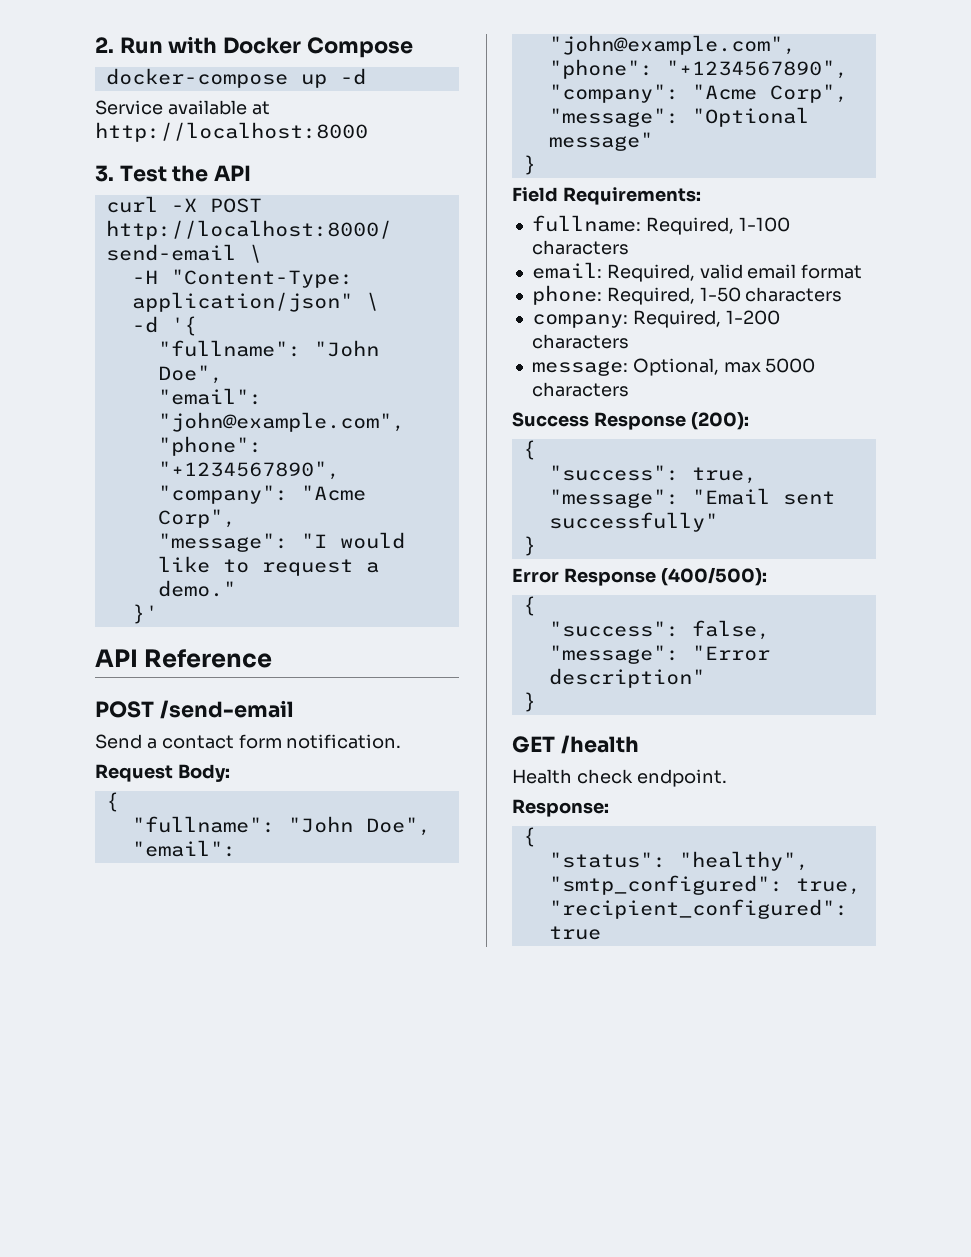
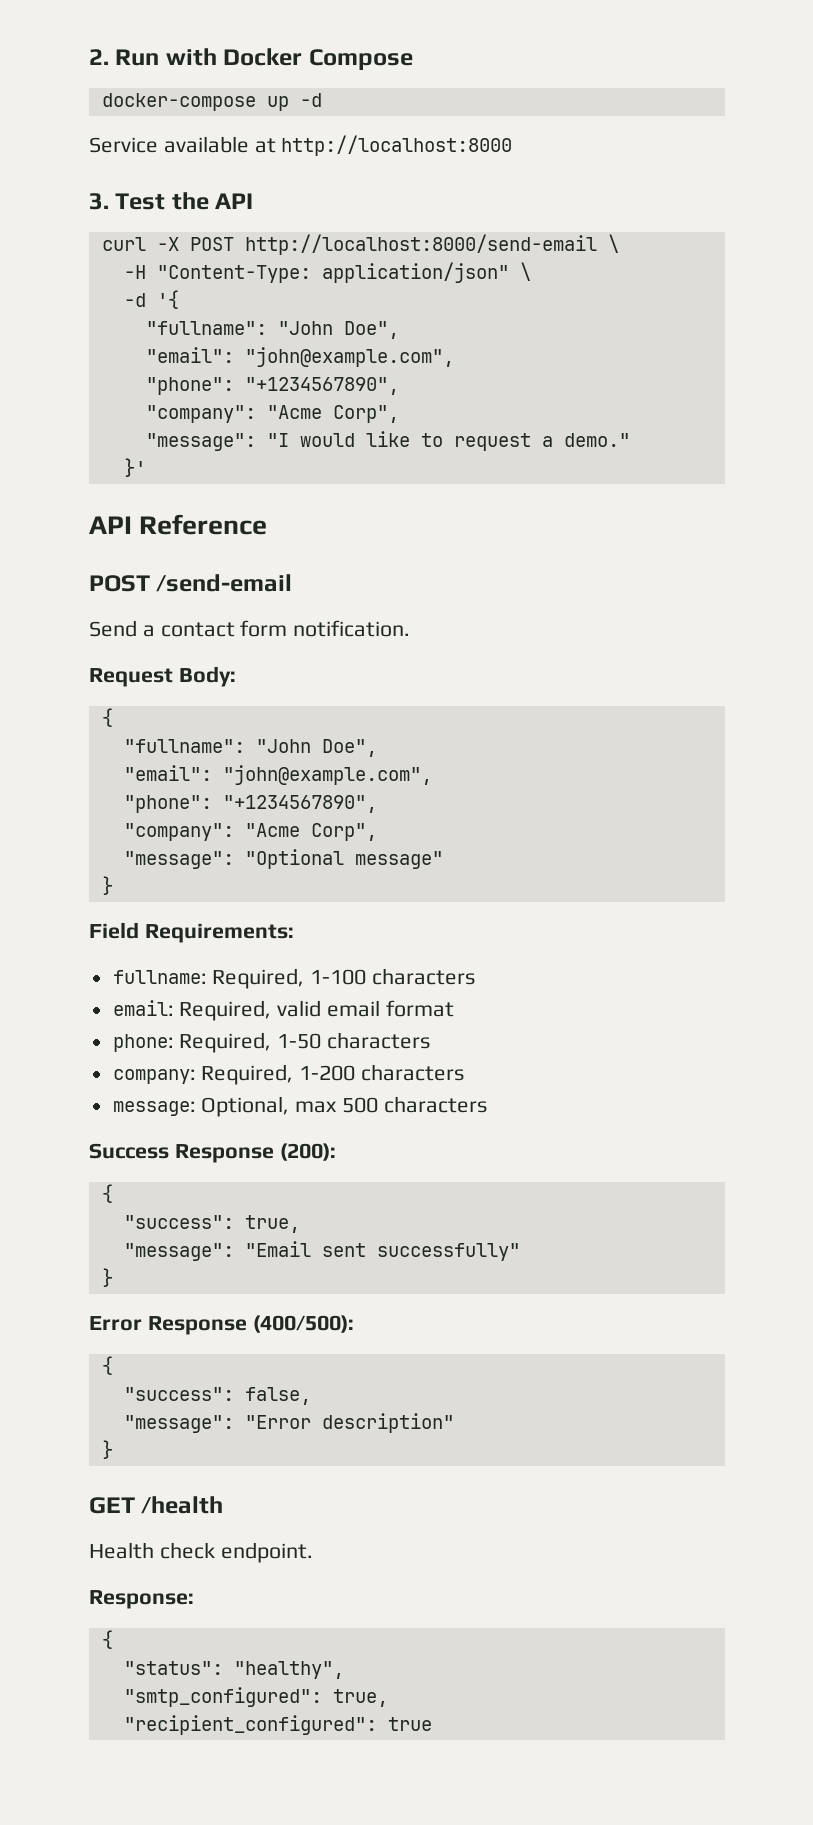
- message: Optional, max 5000 characters
+ message: Optional, max 500 characters

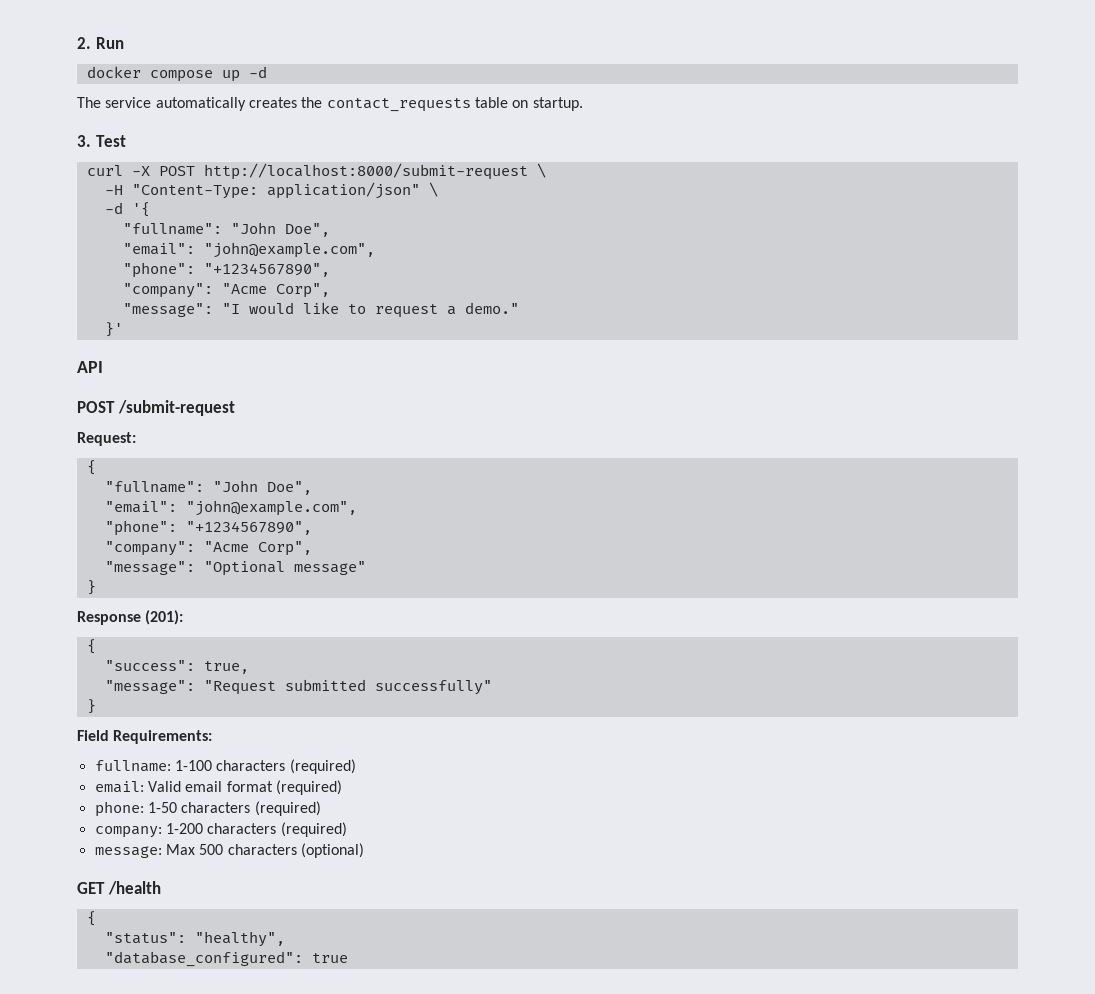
- 2. Run with Docker Compose
- docker-compose up -d
- Service available at http://localhost:8000
+ 2. Run
+ docker compose up -d
+ The service automatically creates the contact_requests table on startup.
- 3. Test the API
+ 3. Test
- curl -X POST http://localhost:8000/send-email \
+ curl -X POST http://localhost:8000/submit-request \
- API Reference
- POST /send-email
- Send a contact form notification.
- Request Body:
+ API
+ POST /submit-request
+ Request:
- Field Requirements:
- fullname: Required, 1-100 characters
- email: Required, valid email format
- phone: Required, 1-50 characters
- company: Required, 1-200 characters
- message: Optional, max 500 characters
- Success Response (200):
+ Response (201):
- "message": "Email sent successfully"
+ "message": "Request submitted successfully"
- Error Response (400/500):
- {
- "success": false,
- "message": "Error description"
- }
+ Field Requirements:
+ fullname: 1-100 characters (required)
+ email: Valid email format (required)
+ phone: 1-50 characters (required)
+ company: 1-200 characters (required)
+ message: Max 500 characters (optional)
  GET /health
- Health check endpoint.
- Response:
- "smtp_configured": true,
- "recipient_configured": true
+ "database_configured": true

